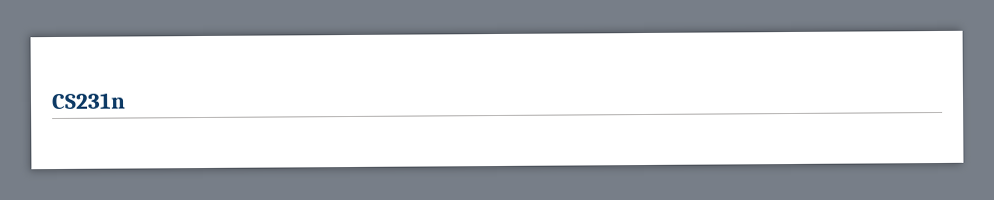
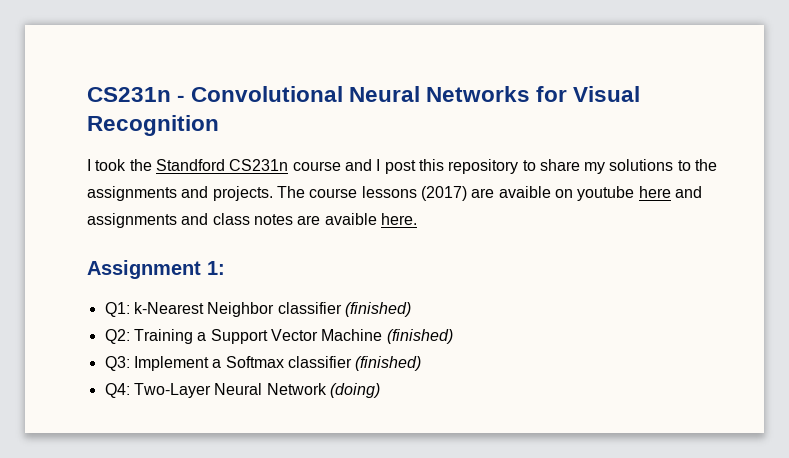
- CS231n
+ CS231n - Convolutional Neural Networks for Visual Recognition
+ I took the Standford CS231n course and I post this repository to share my solutions to the assignments and projects. The course lessons (2017) are avaible on youtube here and assignments and class notes are avaible here.
+ Assignment 1:
+ Q1: k-Nearest Neighbor classifier (finished)
+ Q2: Training a Support Vector Machine (finished)
+ Q3: Implement a Softmax classifier (finished)
+ Q4: Two-Layer Neural Network (doing)

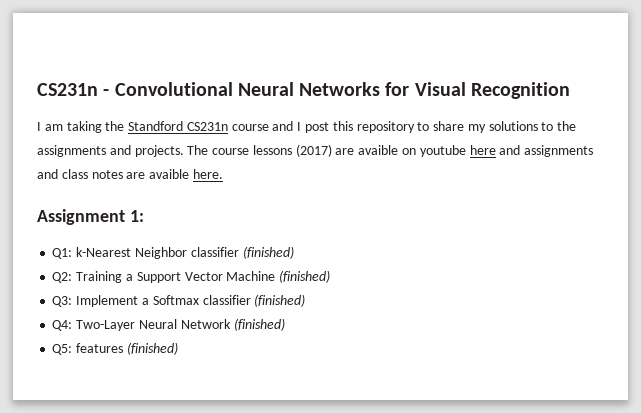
- I took the Standford CS231n course and I post this repository to share my solutions to the assignments and projects.
+ I am taking the Standford CS231n course and I post this repository to share my solutions to the assignments and projects.
- Q4: Two-Layer Neural Network (doing)
+ Q4: Two-Layer Neural Network (finished)
+ Q5: features (finished)

